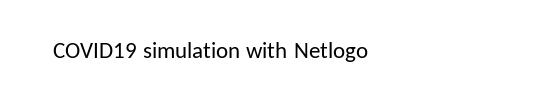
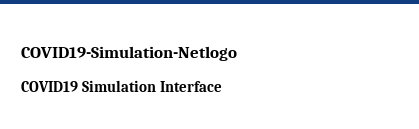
- COVID19 simulation with Netlogo
+ COVID19-Simulation-Netlogo
+ COVID19 Simulation Interface

